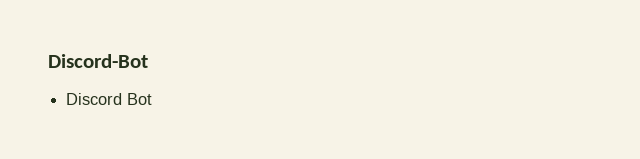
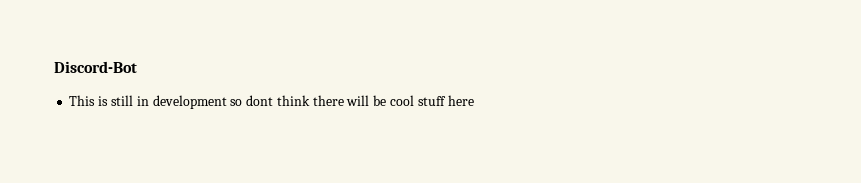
- Discord Bot
+ This is still in development so dont think there will be cool stuff here

